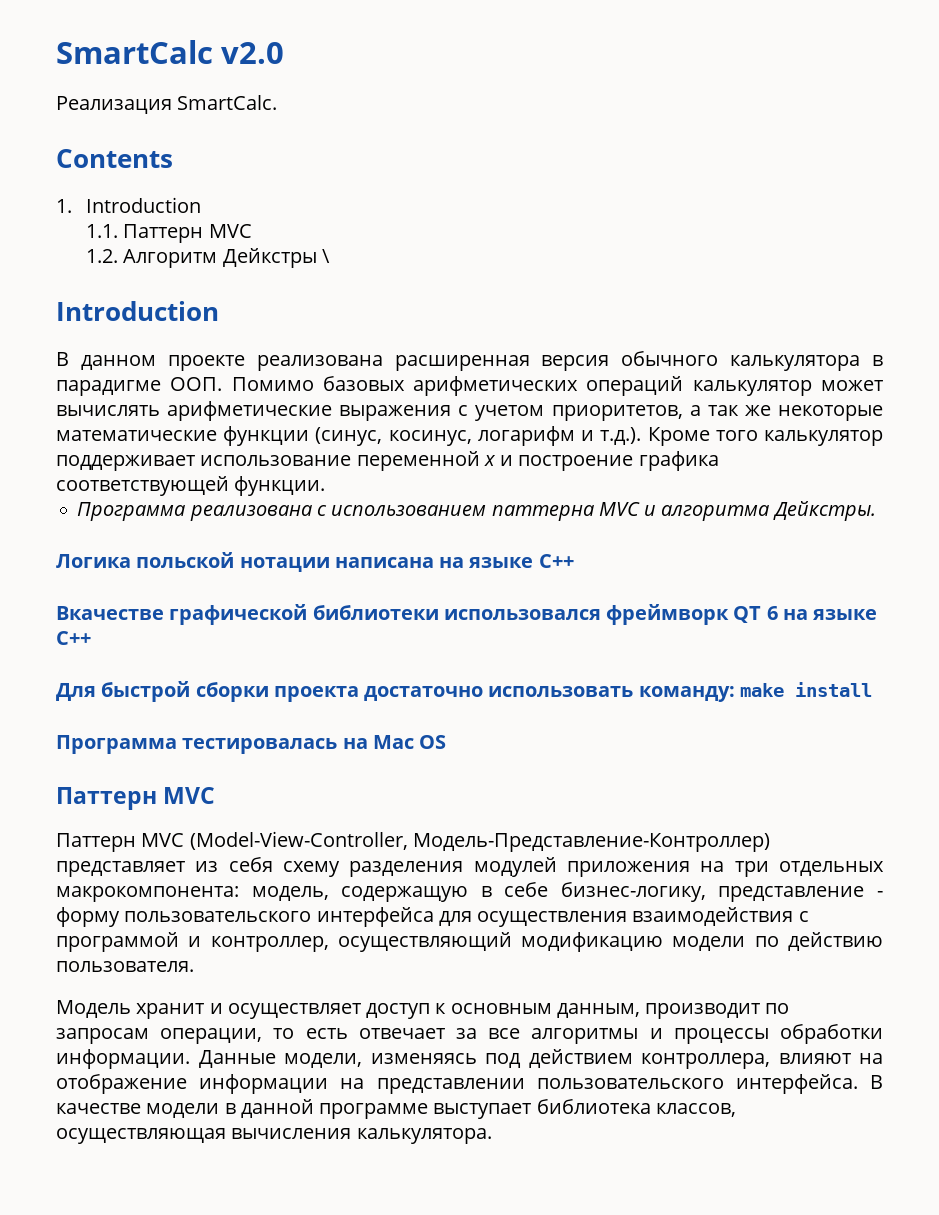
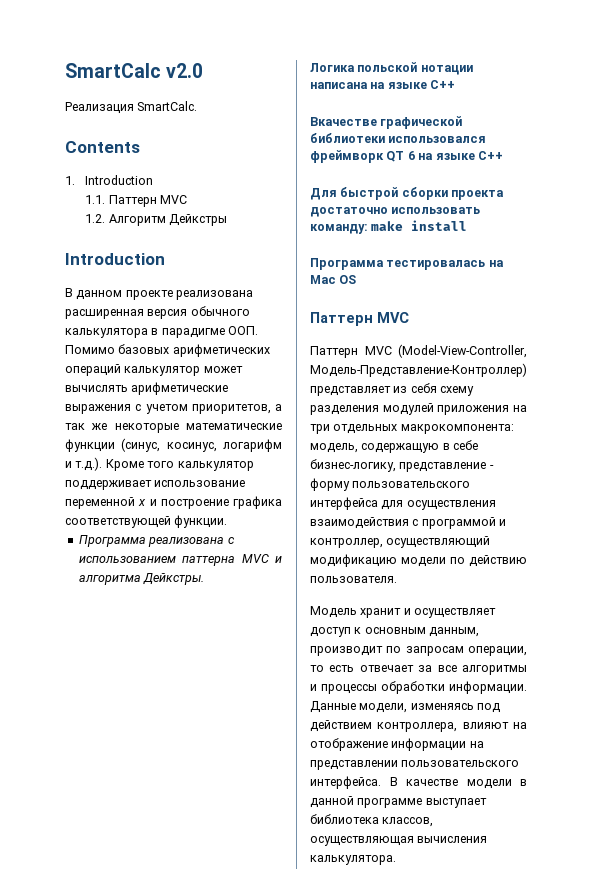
- 1.2. Алгоритм Дейкстры \
+ 1.2. Алгоритм Дейкстры

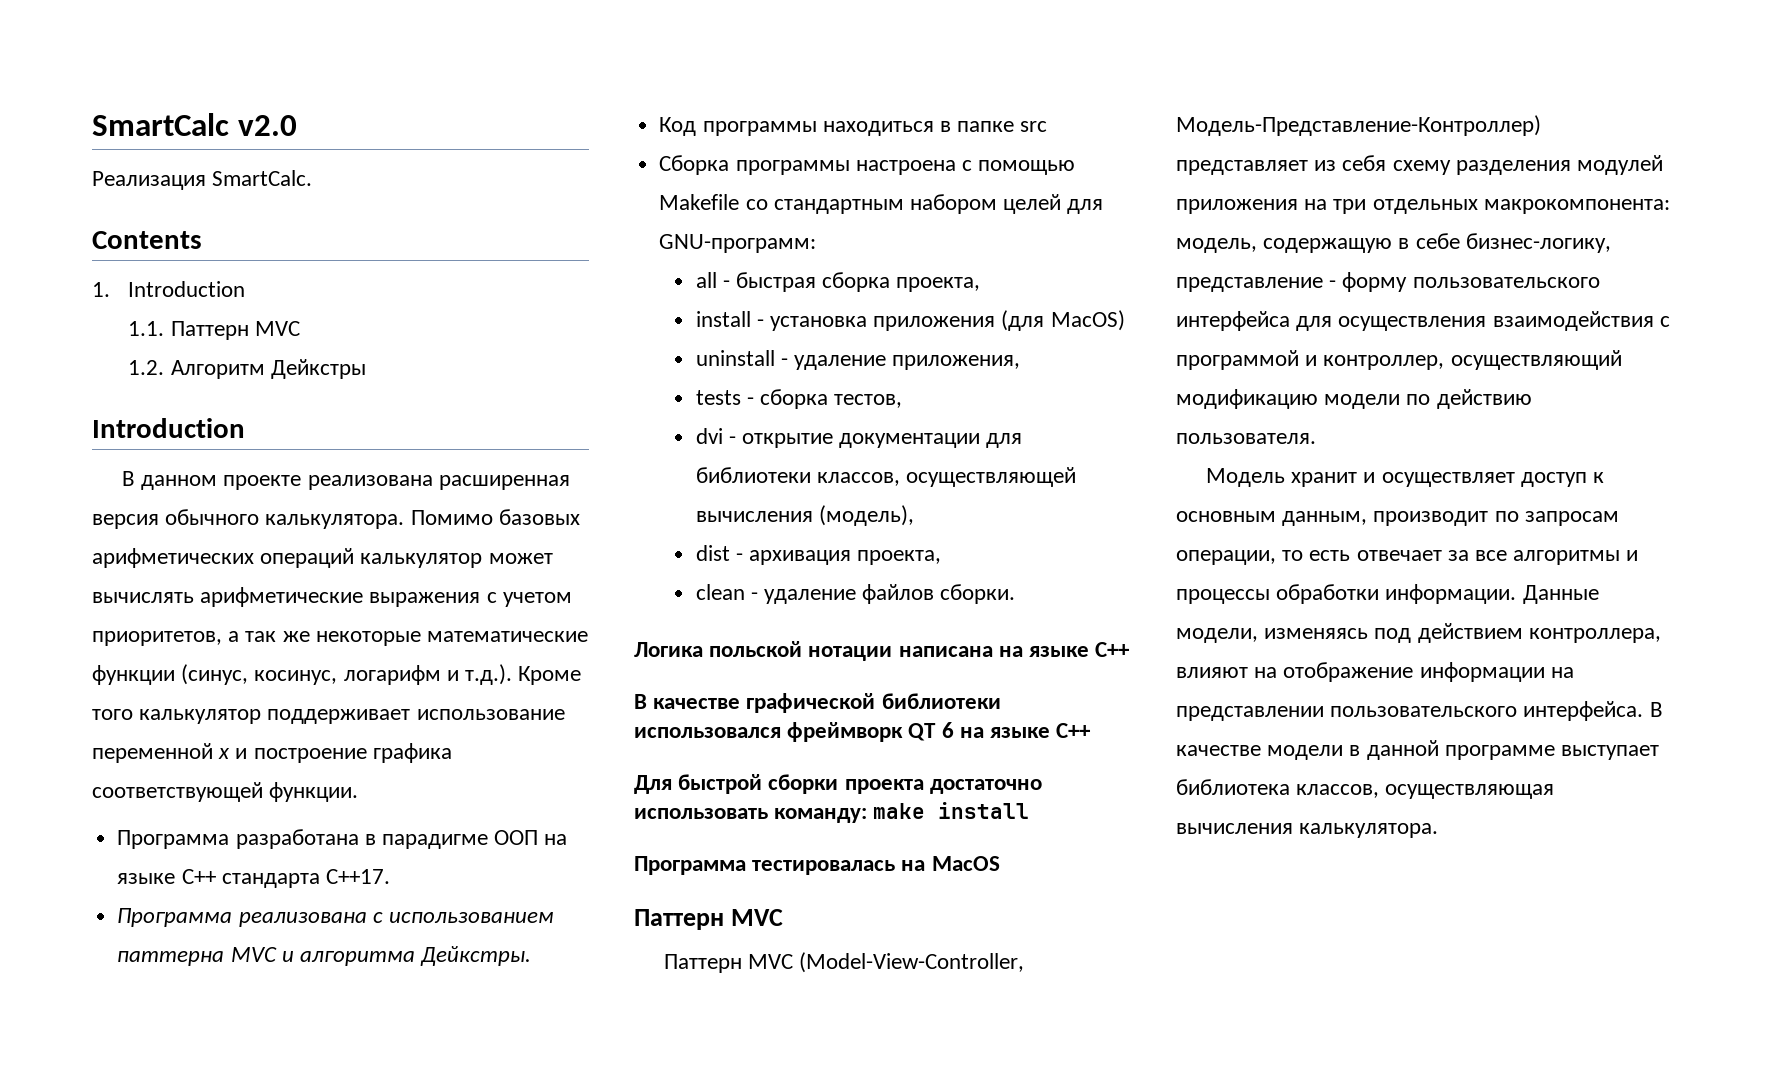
- В данном проекте реализована расширенная версия обычного калькулятора в парадигме ООП. Помимо базовых арифметических операций калькулятор может вычислять арифметические выражения с учетом приоритетов, а так же некоторые математические функции (синус, косинус, логарифм и т.д.). Кроме того калькулятор поддерживает использование переменной x и построение графика соответствующей функции.
+ В данном проекте реализована расширенная версия обычного калькулятора. Помимо базовых арифметических операций калькулятор может вычислять арифметические выражения с учетом приоритетов, а так же некоторые математические функции (синус, косинус, логарифм и т.д.). Кроме того калькулятор поддерживает использование переменной x и построение графика соответствующей функции.
+ Программа разработана в парадигме ООП на языке C++ стандарта C++17.
+ Код программы находиться в папке src
+ Сборка программы настроена с помощью Makefile со стандартным набором целей для GNU-программ:
+ all - быстрая сборка проекта,
+ install - установка приложения (для MacOS)
+ uninstall - удаление приложения,
+ tests - сборка тестов,
+ dvi - открытие документации для библиотеки классов, осуществляющей вычисления (модель),
+ dist - архивация проекта,
+ clean - удаление файлов сборки.
- Вкачестве графической библиотеки использовался фреймворк QT 6 на языке С++
+ В качестве графической библиотеки использовался фреймворк QT 6 на языке С++
- Программа тестировалась на Mac OS
+ Программа тестировалась на MacOS

